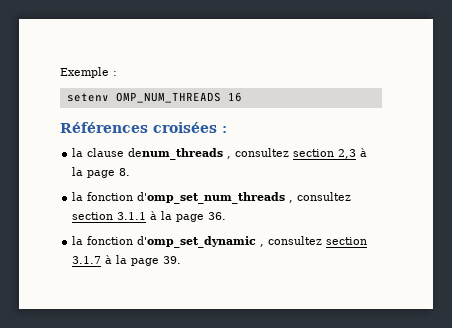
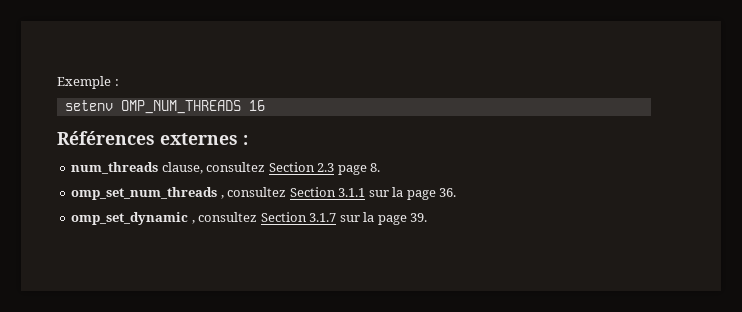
- Références croisées :
- la clause denum_threads , consultez section 2,3 à la page 8.
- la fonction d'omp_set_num_threads , consultez section 3.1.1 à la page 36.
- la fonction d'omp_set_dynamic , consultez section 3.1.7 à la page 39.
+ Références externes :
+ num_threads clause, consultez Section 2.3 page 8.
+ omp_set_num_threads , consultez Section 3.1.1 sur la page 36.
+ omp_set_dynamic , consultez Section 3.1.7 sur la page 39.

